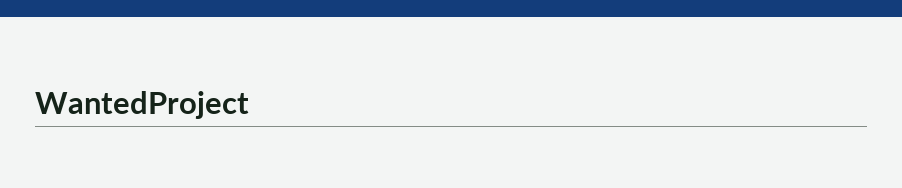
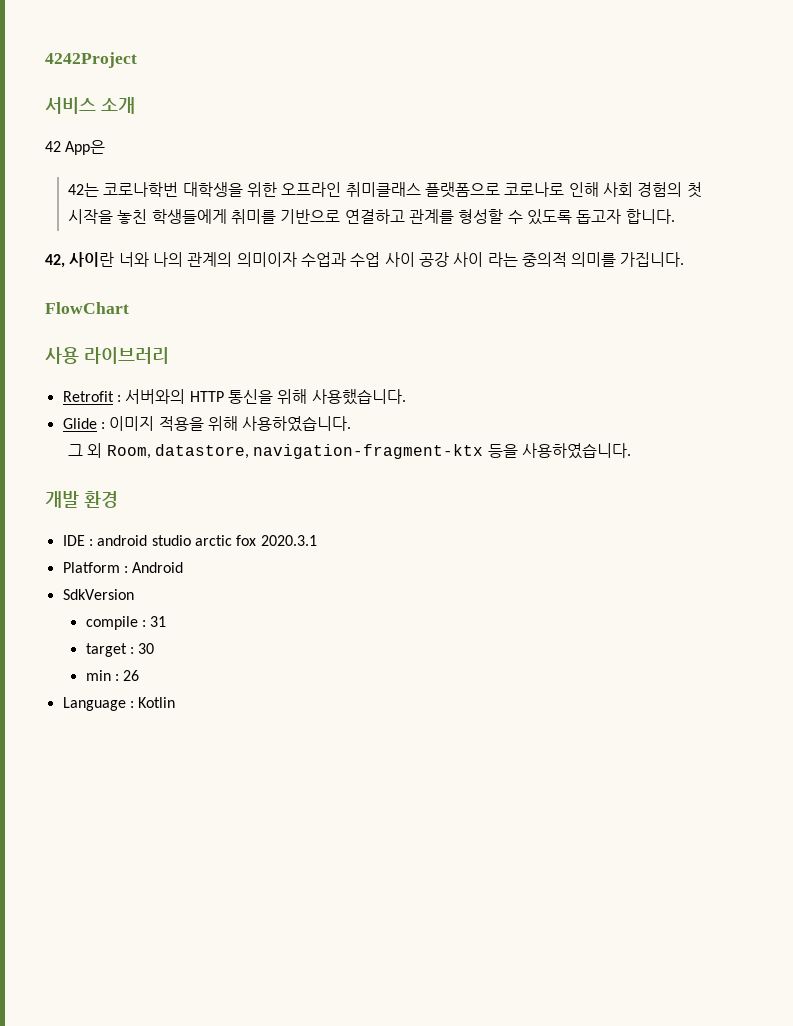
- WantedProject
+ 4242Project
+ 서비스 소개
+ 42 App은
+ 42는 코로나학번 대학생을 위한 오프라인 취미클래스 플랫폼으로 코로나로 인해 사회 경험의 첫 시작을 놓친 학생들에게 취미를 기반으로 연결하고 관계를 형성할 수 있도록 돕고자 합니다.
+ 42, 사이란 너와 나의 관계의 의미이자 수업과 수업 사이 공강 사이 라는 중의적 의미를 가집니다.
+ FlowChart
+ 사용 라이브러리
+ Retrofit : 서버와의 HTTP 통신을 위해 사용했습니다.
+ Glide : 이미지 적용을 위해 사용하였습니다.
+ 그 외 Room, datastore, navigation-fragment-ktx 등을 사용하였습니다.
+ 개발 환경
+ IDE : android studio arctic fox 2020.3.1
+ Platform : Android
+ SdkVersion
+ compile : 31
+ target : 30
+ min : 26
+ Language : Kotlin

